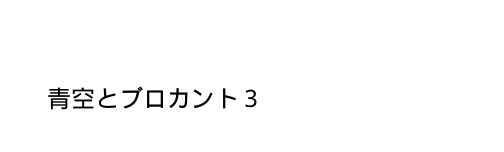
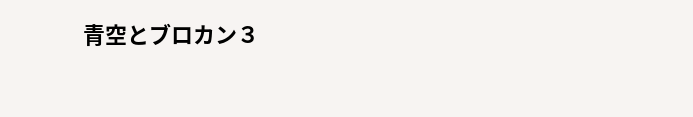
- 青空とブロカント３
+ 青空とブロカン３

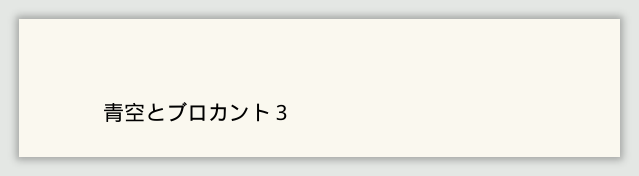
- 青空とブロカン３
+ 青空とブロカント３

